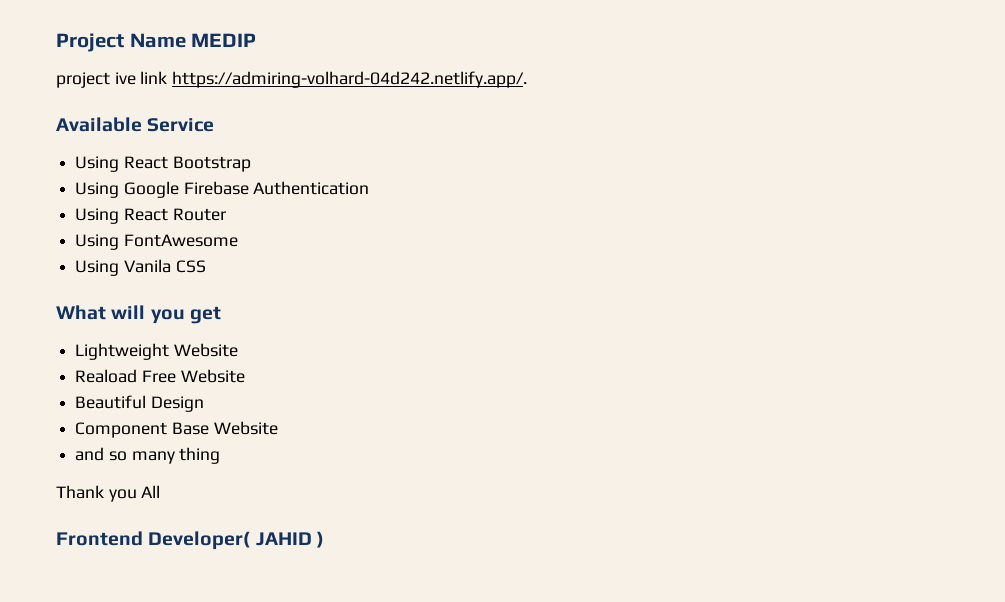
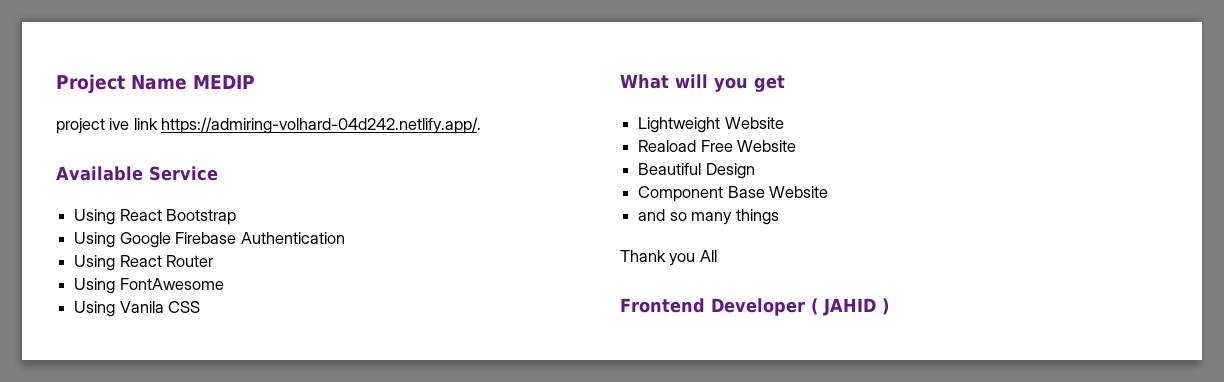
- and so many thing
+ and so many things
- Frontend Developer( JAHID )
+ Frontend Developer ( JAHID )

